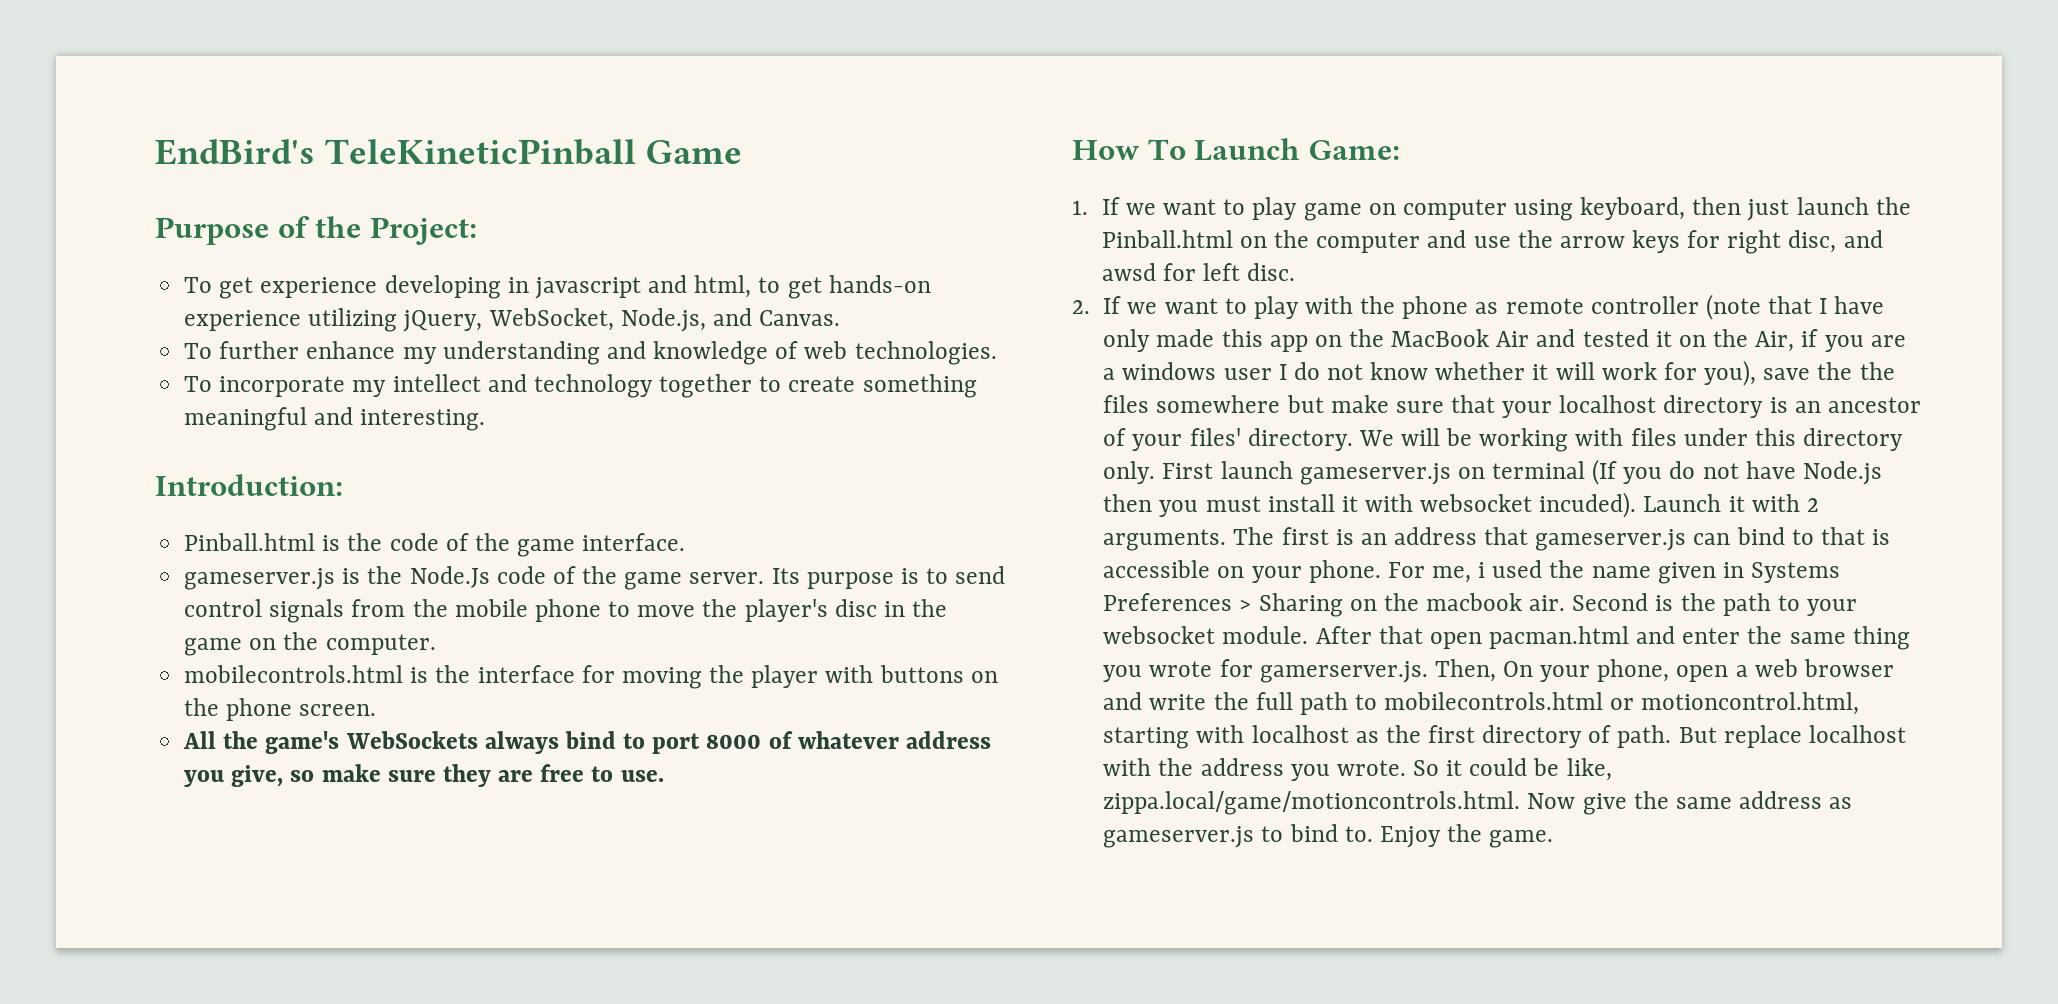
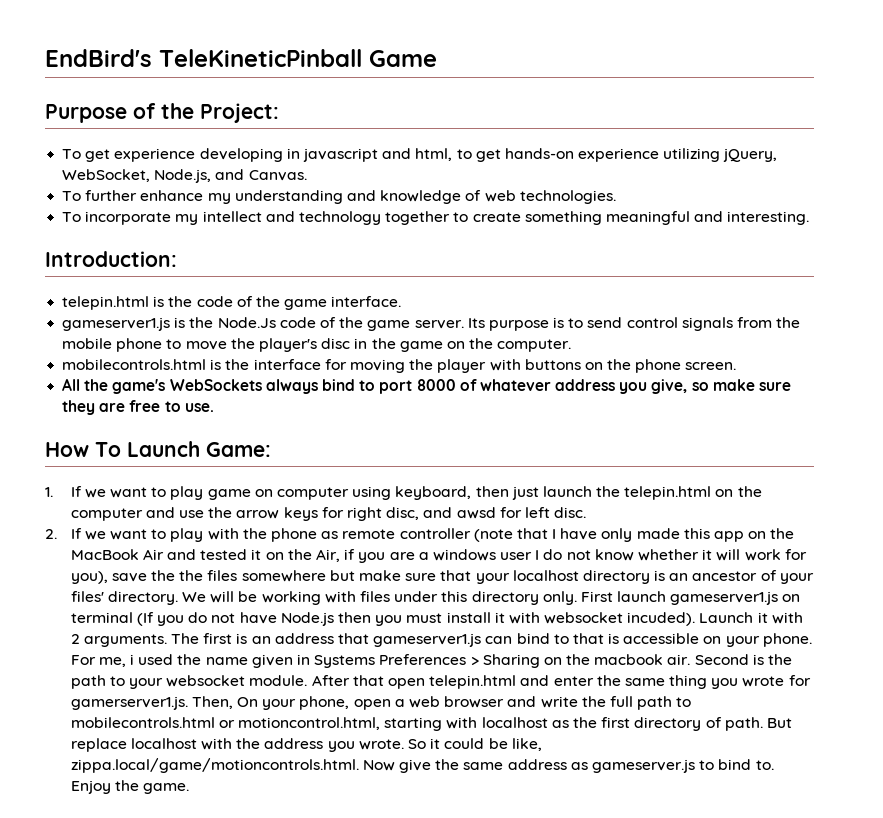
- Pinball.html is the code of the game interface.
+ telepin.html is the code of the game interface.
- gameserver.js is the Node.Js code of the game server.
+ gameserver1.js is the Node.Js code of the game server.
- 1. If we want to play game on computer using keyboard, then just launch the Pinball.html on the computer and use the arrow keys for right disc, and awsd for left disc.
+ 1. If we want to play game on computer using keyboard, then just launch the telepin.html on the computer and use the arrow keys for right disc, and awsd for left disc.
- First launch gameserver.js on terminal (If you do not have Node.js then you must install it with websocket incuded).
+ First launch gameserver1.js on terminal (If you do not have Node.js then you must install it with websocket incuded).
- The first is an address that gameserver.js can bind to that is accessible on your phone.
+ The first is an address that gameserver1.js can bind to that is accessible on your phone.
- After that open pacman.html and enter the same thing you wrote for gamerserver.js. Then, On your phone, open a web browser and write the full path to mobilecontrols.html or motioncontrol.html, starting with localhost as the first directory of path.
+ After that open telepin.html and enter the same thing you wrote for gamerserver1.js. Then, On your phone, open a web browser and write the full path to mobilecontrols.html or motioncontrol.html, starting with localhost as the first directory of path.

